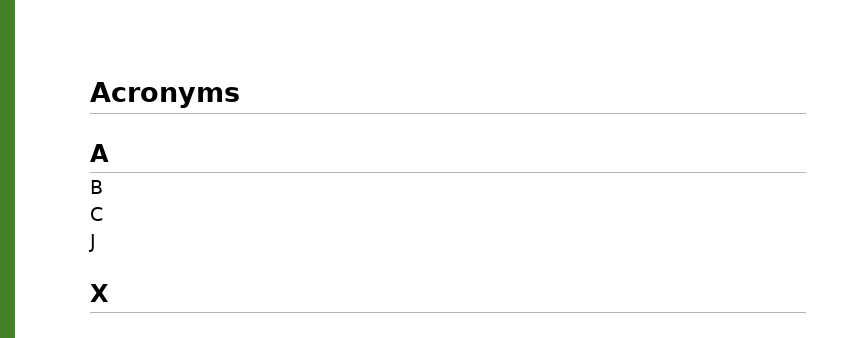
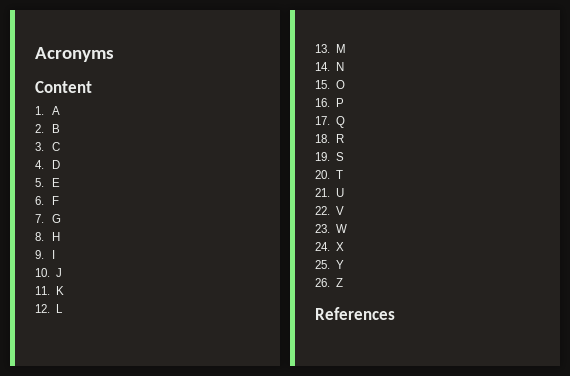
- A
+ Content
+ 1. A
- B
+ 2. B
- C
+ 3. C
- J
- X
+ 4. D
+ 5. E
+ 6. F
+ 7. G
+ 8. H
+ 9. I
+ 10. J
+ 11. K
+ 12. L
+ 13. M
+ 14. N
+ 15. O
+ 16. P
+ 17. Q
+ 18. R
+ 19. S
+ 20. T
+ 21. U
+ 22. V
+ 23. W
+ 24. X
+ 25. Y
+ 26. Z
+ References

